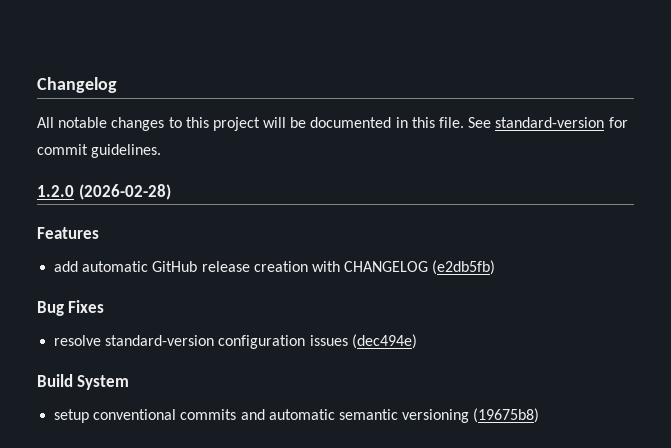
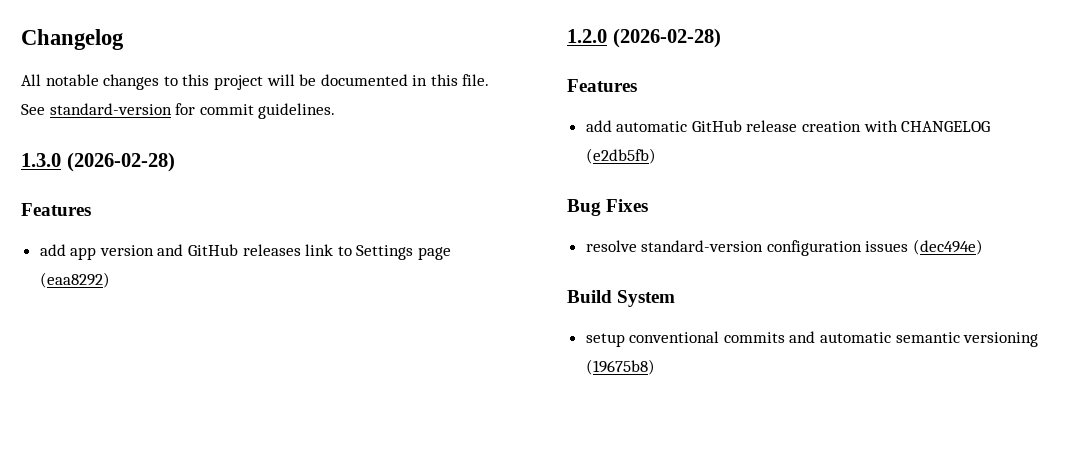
+ 1.3.0 (2026-02-28)
+ Features
+ add app version and GitHub releases link to Settings page (eaa8292)

